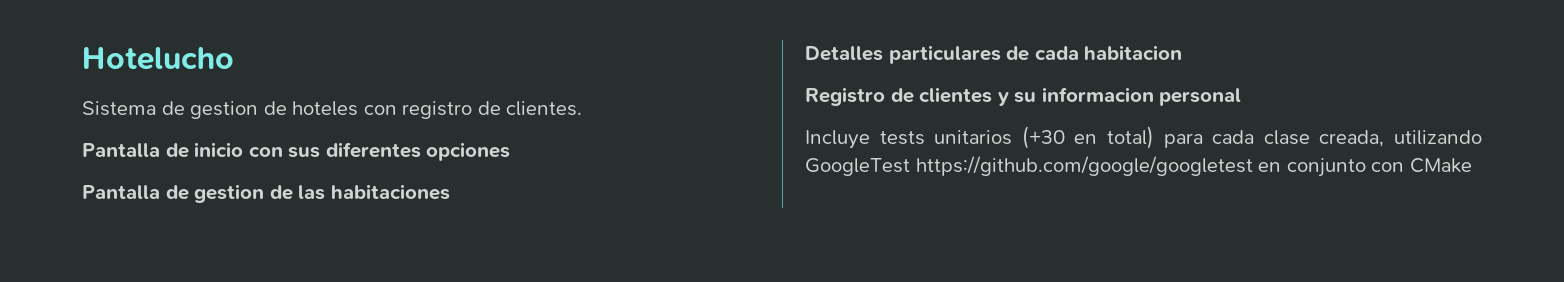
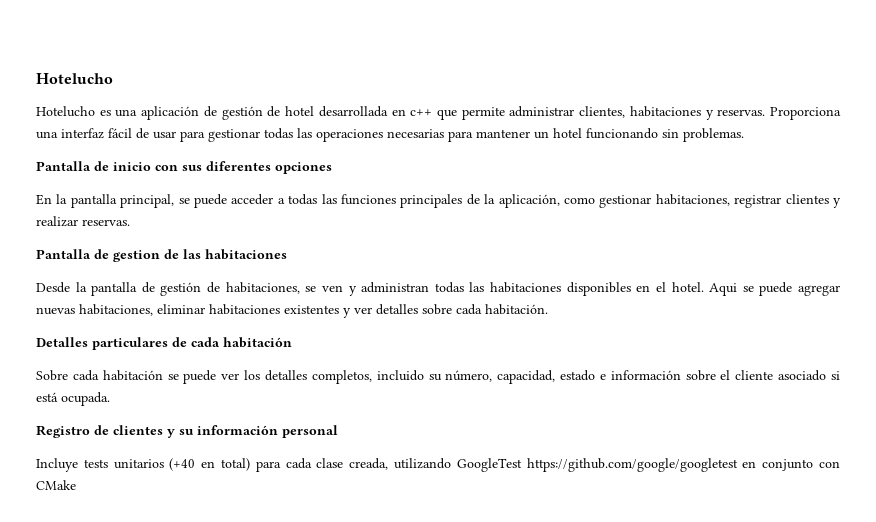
- Sistema de gestion de hoteles con registro de clientes.
+ Hotelucho es una aplicación de gestión de hotel desarrollada en c++ que permite administrar clientes, habitaciones y reservas. Proporciona una interfaz fácil de usar para gestionar todas las operaciones necesarias para mantener un hotel funcionando sin problemas.
+ En la pantalla principal, se puede acceder a todas las funciones principales de la aplicación, como gestionar habitaciones, registrar clientes y realizar reservas.
- Detalles particulares de cada habitacion
+ Desde la pantalla de gestión de habitaciones, se ven y administran todas las habitaciones disponibles en el hotel. Aqui se puede agregar nuevas habitaciones, eliminar habitaciones existentes y ver detalles sobre cada habitación.
+ Detalles particulares de cada habitación
+ Sobre cada habitación se puede ver los detalles completos, incluido su número, capacidad, estado e información sobre el cliente asociado si está ocupada.
- Registro de clientes y su informacion personal
+ Registro de clientes y su información personal
- Incluye tests unitarios (+30 en total) para cada clase creada, utilizando GoogleTest https://github.com/google/googletest en conjunto con CMake
+ Incluye tests unitarios (+40 en total) para cada clase creada, utilizando GoogleTest https://github.com/google/googletest en conjunto con CMake

